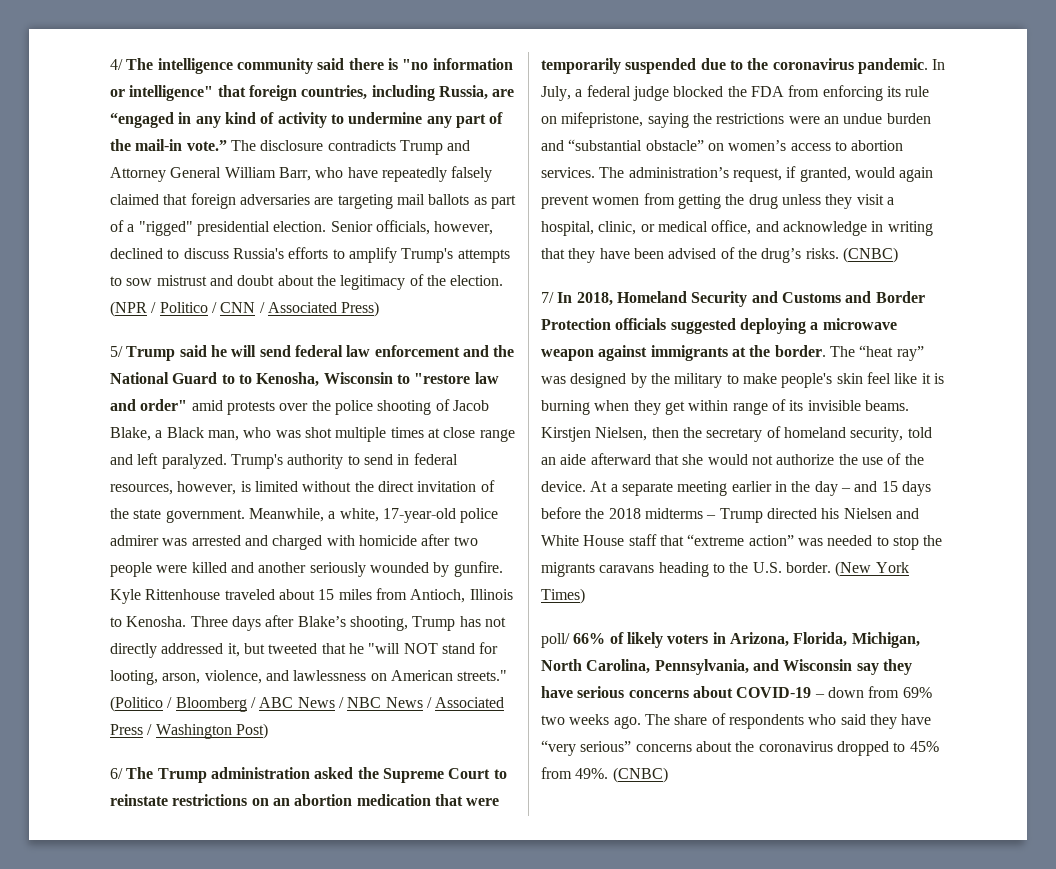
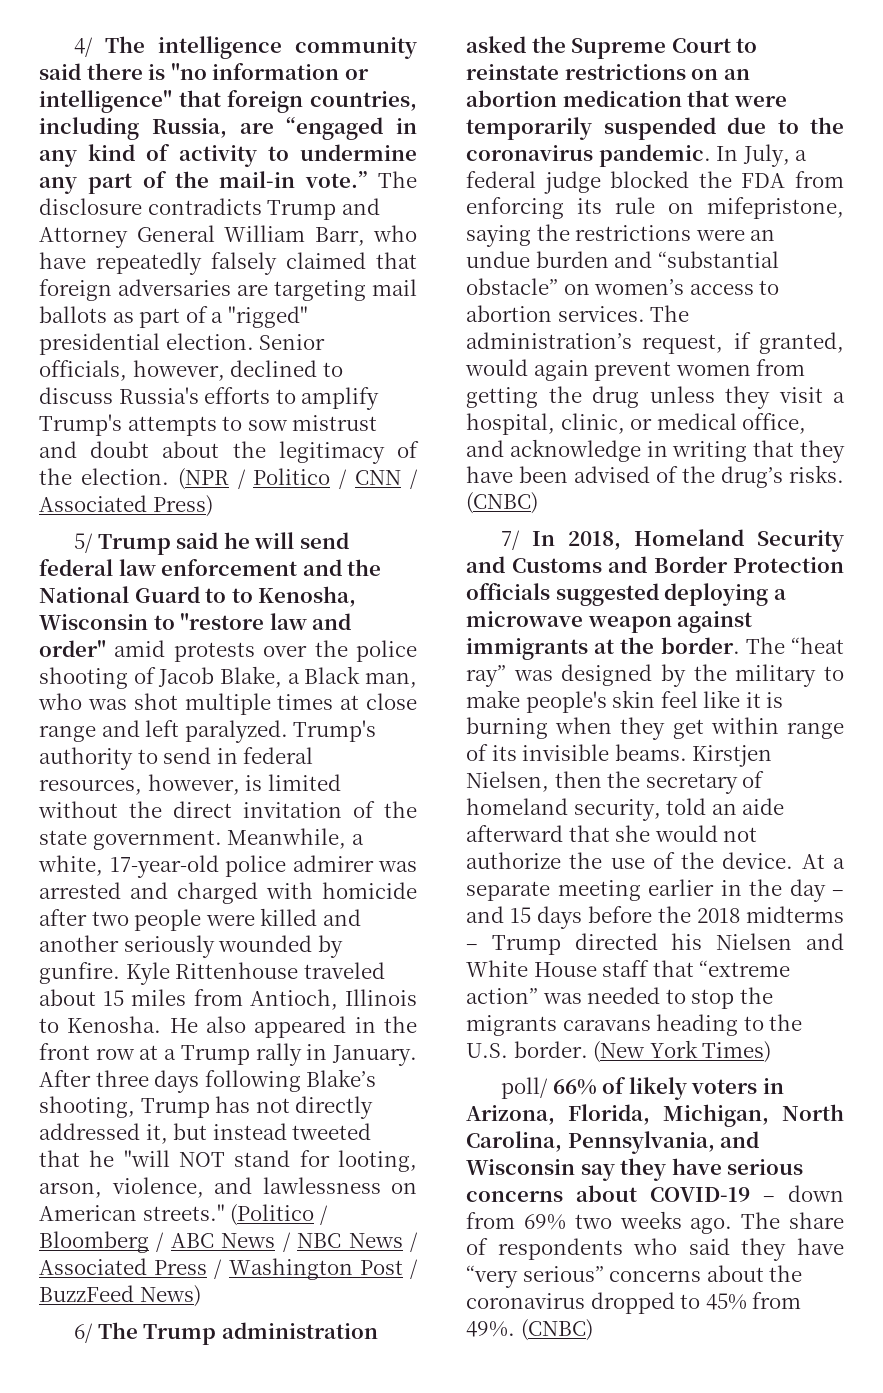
- Three days after Blake’s shooting, Trump has not directly addressed it, but tweeted that he "will NOT stand for looting, arson, violence, and lawlessness on American streets."
+ He also appeared in the front row at a Trump rally in January. After three days following Blake’s shooting, Trump has not directly addressed it, but instead tweeted that he "will NOT stand for looting, arson, violence, and lawlessness on American streets."
- (Politico / Bloomberg / ABC News / NBC News / Associated Press / Washington Post)
+ (Politico / Bloomberg / ABC News / NBC News / Associated Press / Washington Post / BuzzFeed News)

